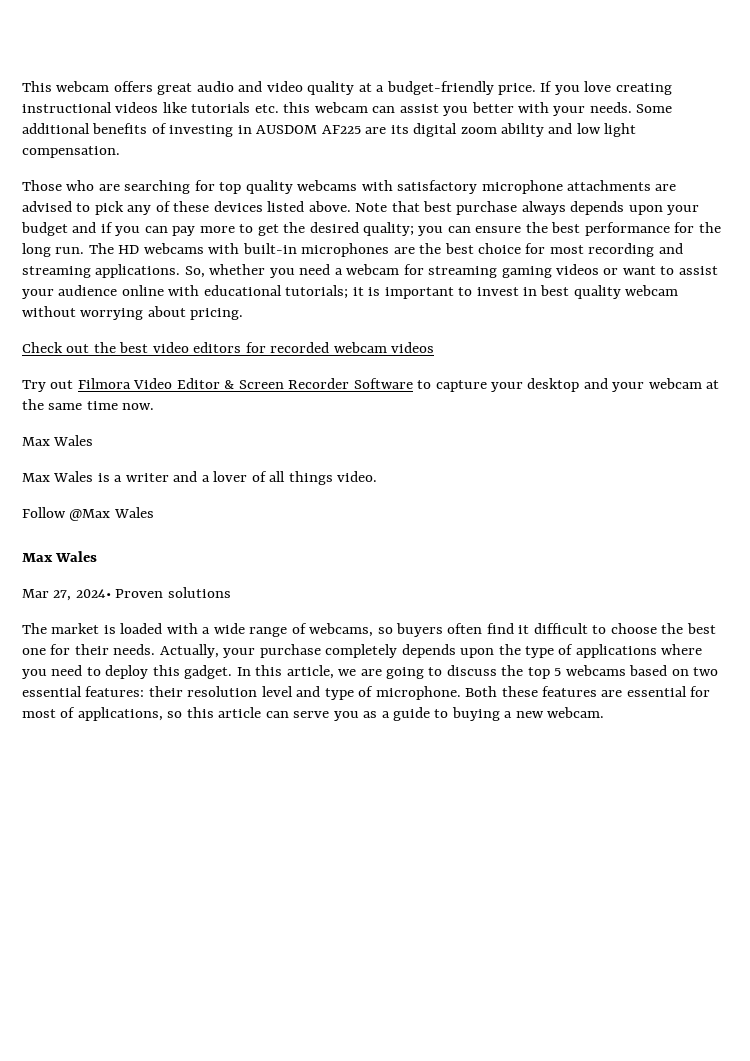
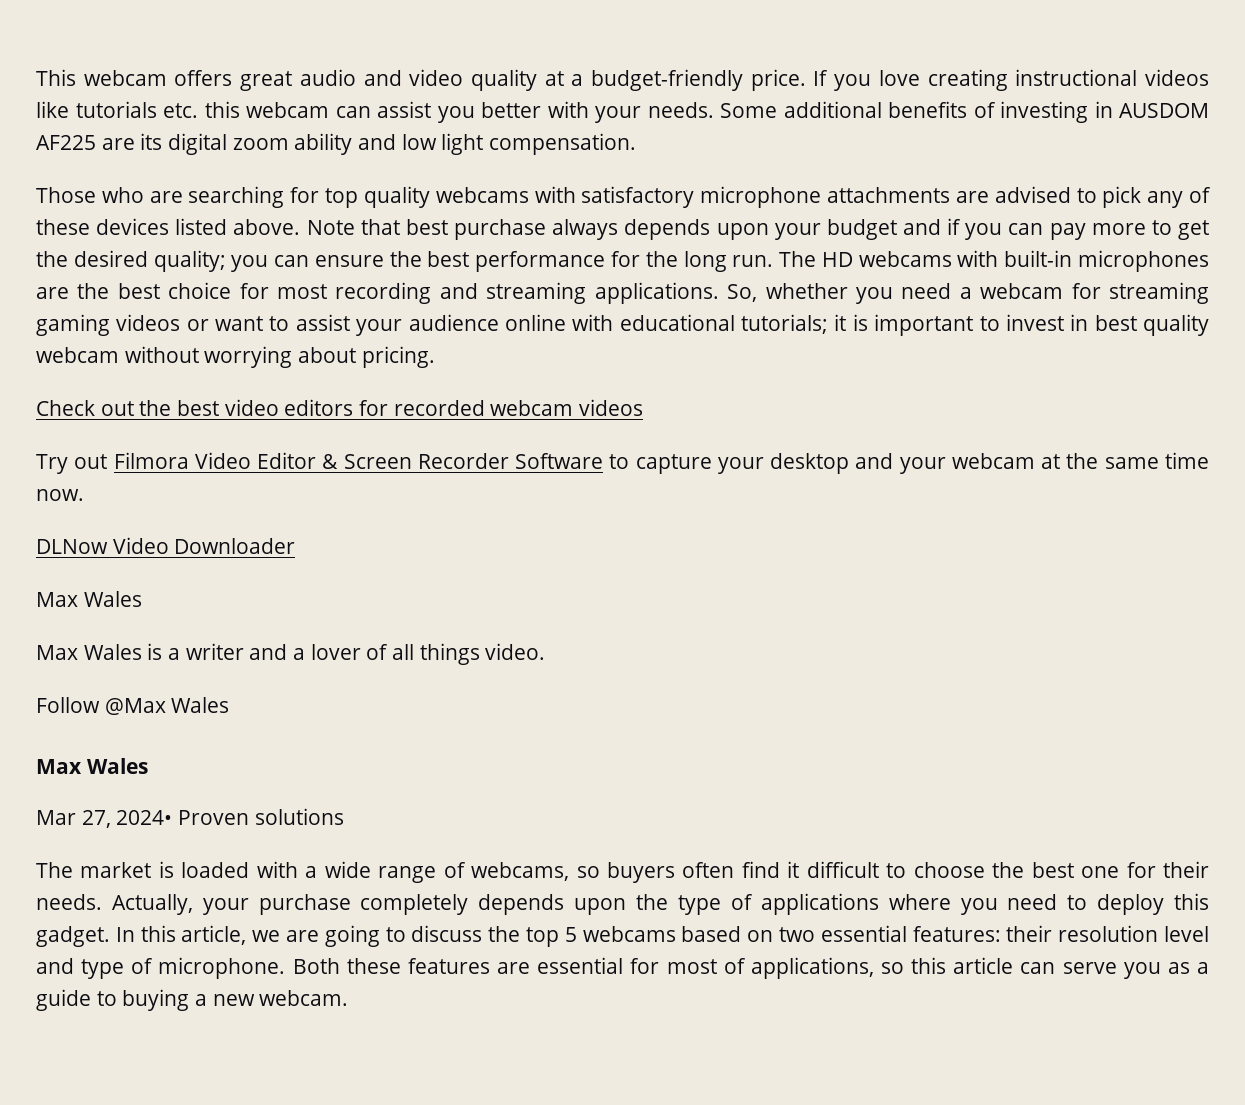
+ DLNow Video Downloader

